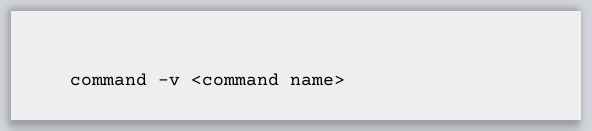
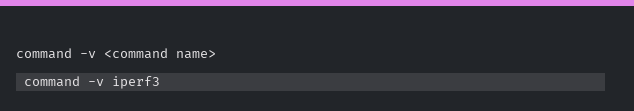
+ command -v iperf3

